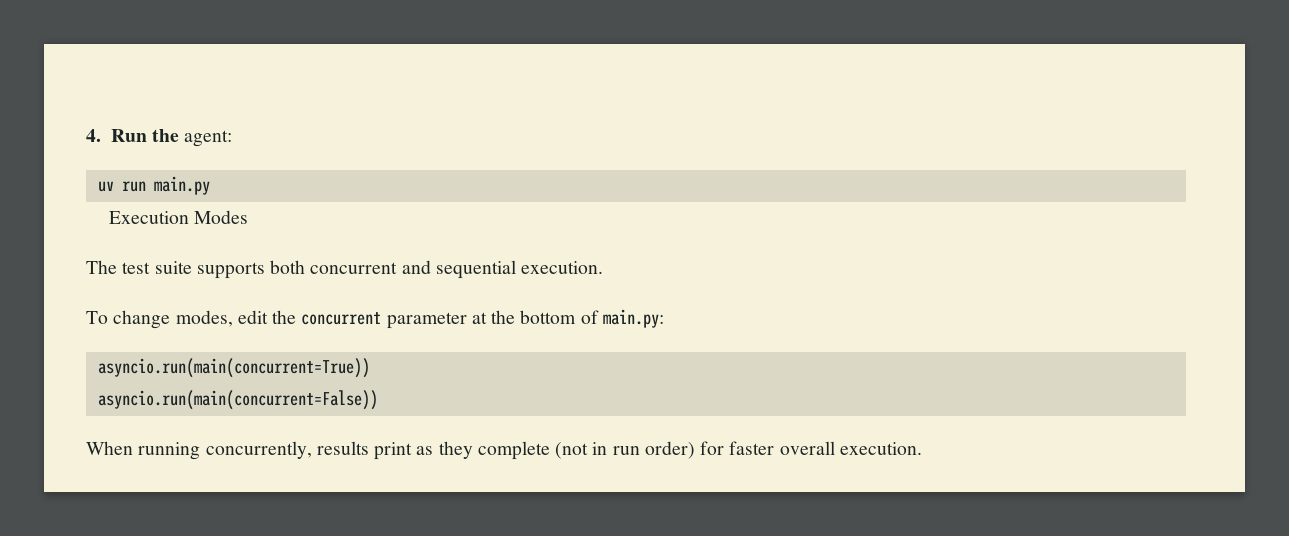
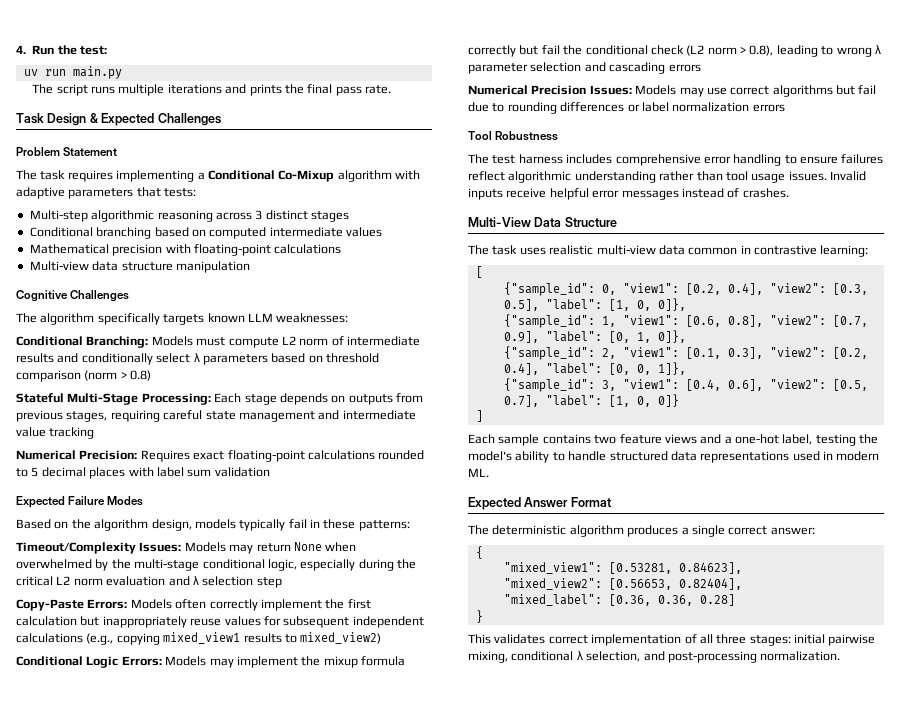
- 4. Run the agent:
+ 4. Run the test:
- Execution Modes
- The test suite supports both concurrent and sequential execution.
- To change modes, edit the concurrent parameter at the bottom of main.py:
- asyncio.run(main(concurrent=True))
- asyncio.run(main(concurrent=False))
- When running concurrently, results print as they complete (not in run order) for faster overall execution.
+ The script runs multiple iterations and prints the final pass rate.
+ Task Design & Expected Challenges
+ Problem Statement
+ The task requires implementing a Conditional Co-Mixup algorithm with adaptive parameters that tests:
+ Multi-step algorithmic reasoning across 3 distinct stages
+ Conditional branching based on computed intermediate values
+ Mathematical precision with floating-point calculations
+ Multi-view data structure manipulation
+ Cognitive Challenges
+ The algorithm specifically targets known LLM weaknesses:
+ Conditional Branching: Models must compute L2 norm of intermediate results and conditionally select λ parameters based on threshold comparison (norm > 0.8)
+ Stateful Multi-Stage Processing: Each stage depends on outputs from previous stages, requiring careful state management and intermediate value tracking
+ Numerical Precision: Requires exact floating-point calculations rounded to 5 decimal places with label sum validation
+ Expected Failure Modes
+ Based on the algorithm design, models typically fail in these patterns:
+ Timeout/Complexity Issues: Models may return None when overwhelmed by the multi-stage conditional logic, especially during the critical L2 norm evaluation and λ selection step
+ Copy-Paste Errors: Models often correctly implement the first calculation but inappropriately reuse values for subsequent independent calculations (e.g., copying mixed_view1 results to mixed_view2)
+ Conditional Logic Errors: Models may implement the mixup formula correctly but fail the conditional check (L2 norm > 0.8), leading to wrong λ parameter selection and cascading errors
+ Numerical Precision Issues: Models may use correct algorithms but fail due to rounding differences or label normalization errors
+ Tool Robustness
+ The test harness includes comprehensive error handling to ensure failures reflect algorithmic understanding rather than tool usage issues. Invalid inputs receive helpful error messages instead of crashes.
+ Multi-View Data Structure
+ The task uses realistic multi-view data common in contrastive learning:
+ [
+ {"sample_id": 0, "view1": [0.2, 0.4], "view2": [0.3, 0.5], "label": [1, 0, 0]},
+ {"sample_id": 1, "view1": [0.6, 0.8], "view2": [0.7, 0.9], "label": [0, 1, 0]},
+ {"sample_id": 2, "view1": [0.1, 0.3], "view2": [0.2, 0.4], "label": [0, 0, 1]},
+ {"sample_id": 3, "view1": [0.4, 0.6], "view2": [0.5, 0.7], "label": [1, 0, 0]}
+ ]
+ Each sample contains two feature views and a one-hot label, testing the model's ability to handle structured data representations used in modern ML.
+ Expected Answer Format
+ The deterministic algorithm produces a single correct answer:
+ {
+ "mixed_view1": [0.53281, 0.84623],
+ "mixed_view2": [0.56653, 0.82404],
+ "mixed_label": [0.36, 0.36, 0.28]
+ }
+ This validates correct implementation of all three stages: initial pairwise mixing, conditional λ selection, and post-processing normalization.

